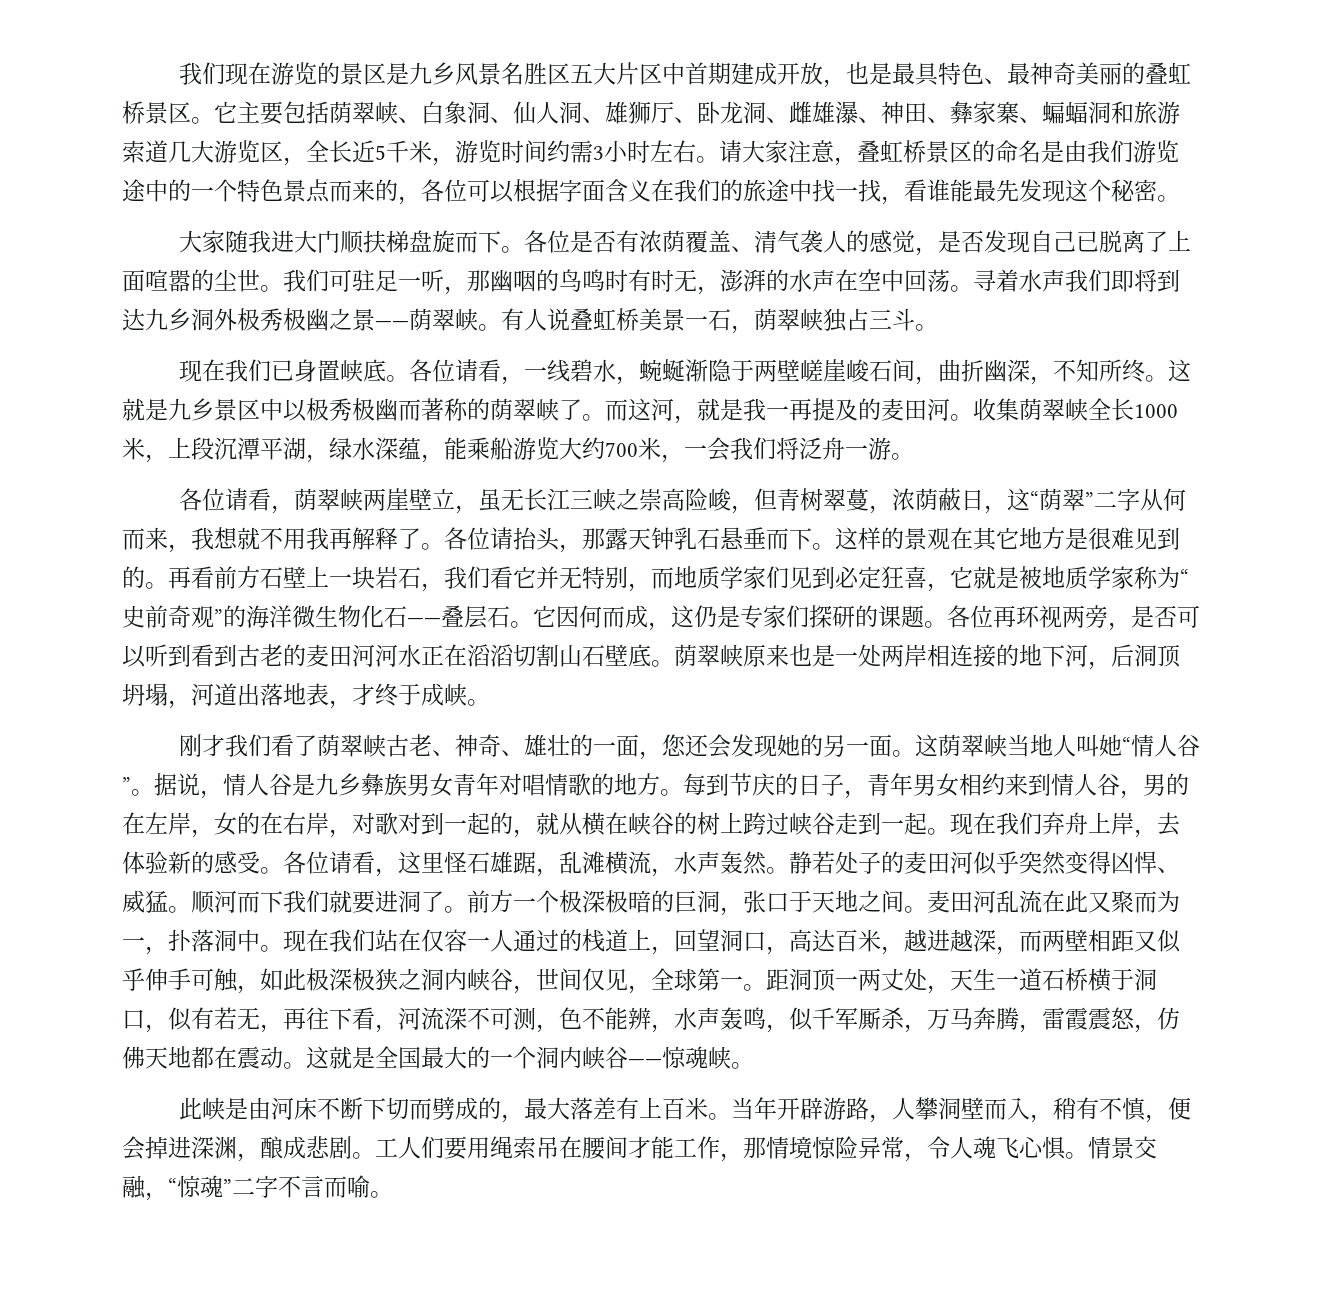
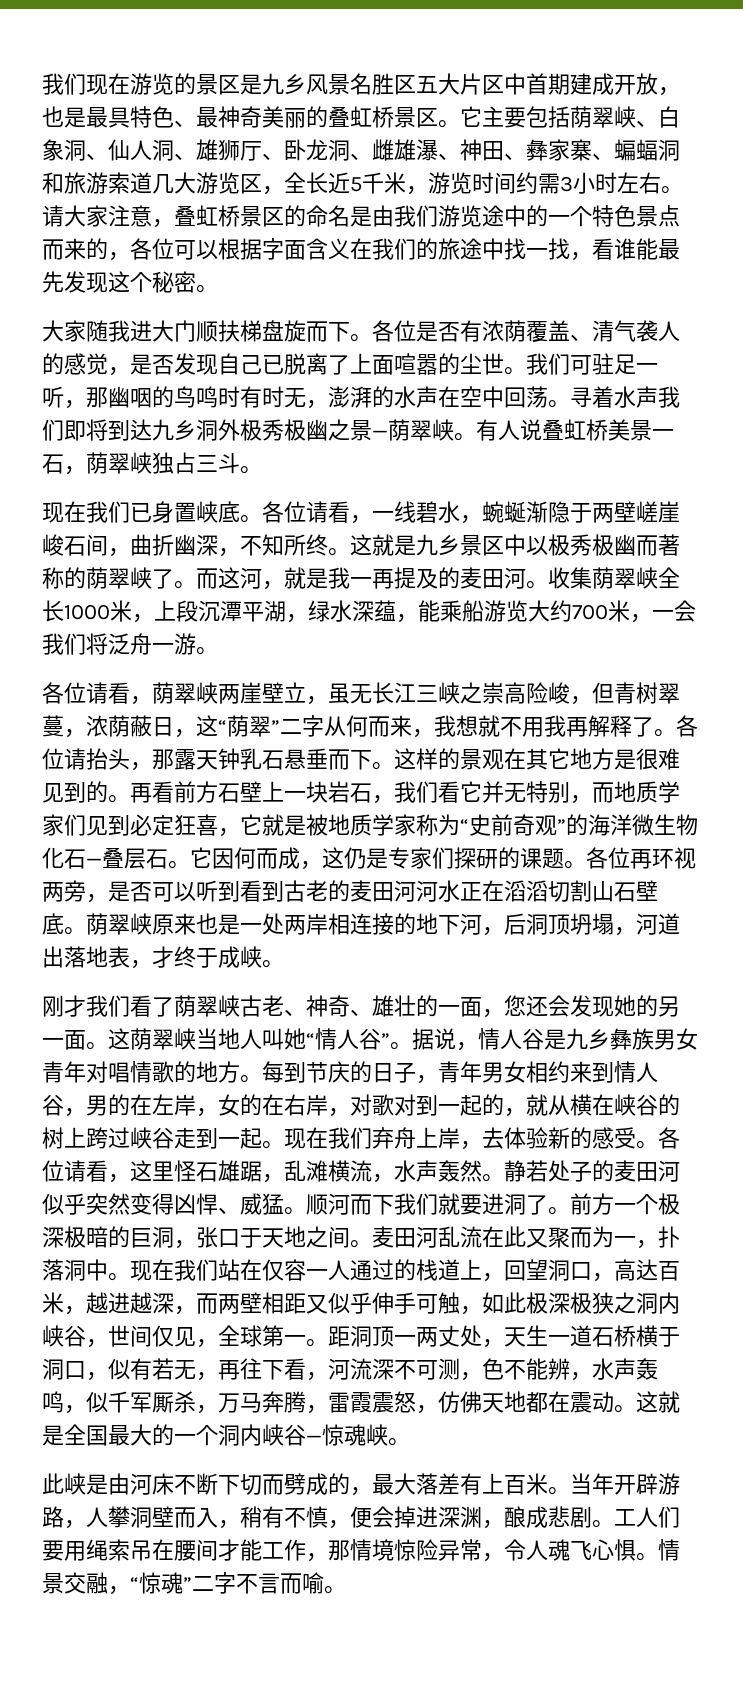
- 寻着水声我们即将到达九乡洞外极秀极幽之景——荫翠峡。
+ 寻着水声我们即将到达九乡洞外极秀极幽之景—荫翠峡。
- 再看前方石壁上一块岩石，我们看它并无特别，而地质学家们见到必定狂喜，它就是被地质学家称为“史前奇观”的海洋微生物化石——叠层石。
+ 再看前方石壁上一块岩石，我们看它并无特别，而地质学家们见到必定狂喜，它就是被地质学家称为“史前奇观”的海洋微生物化石—叠层石。
- 这就是全国最大的一个洞内峡谷——惊魂峡。
+ 这就是全国最大的一个洞内峡谷—惊魂峡。

